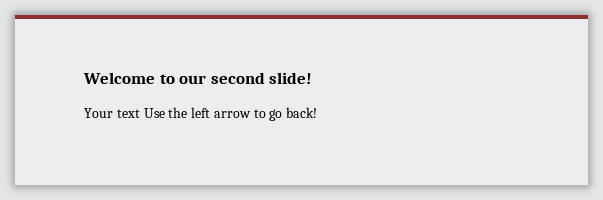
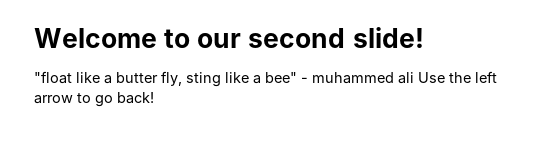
- Your text Use the left arrow to go back!
+ "float like a butter fly, sting like a bee" - muhammed ali Use the left arrow to go back!

